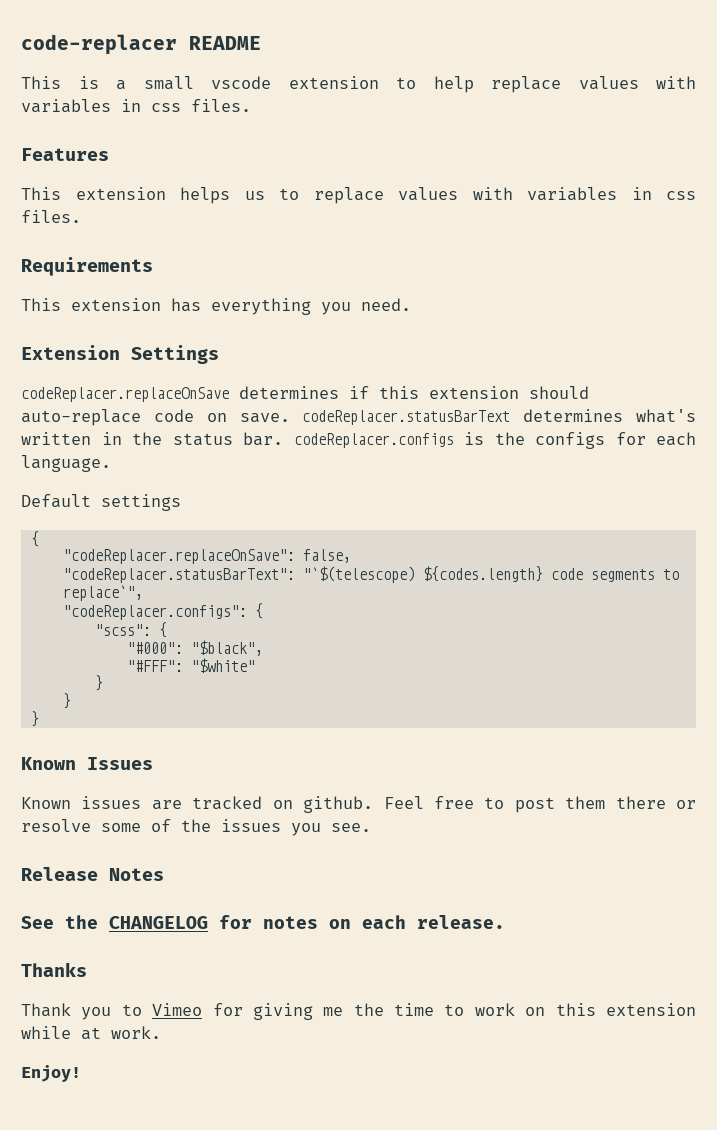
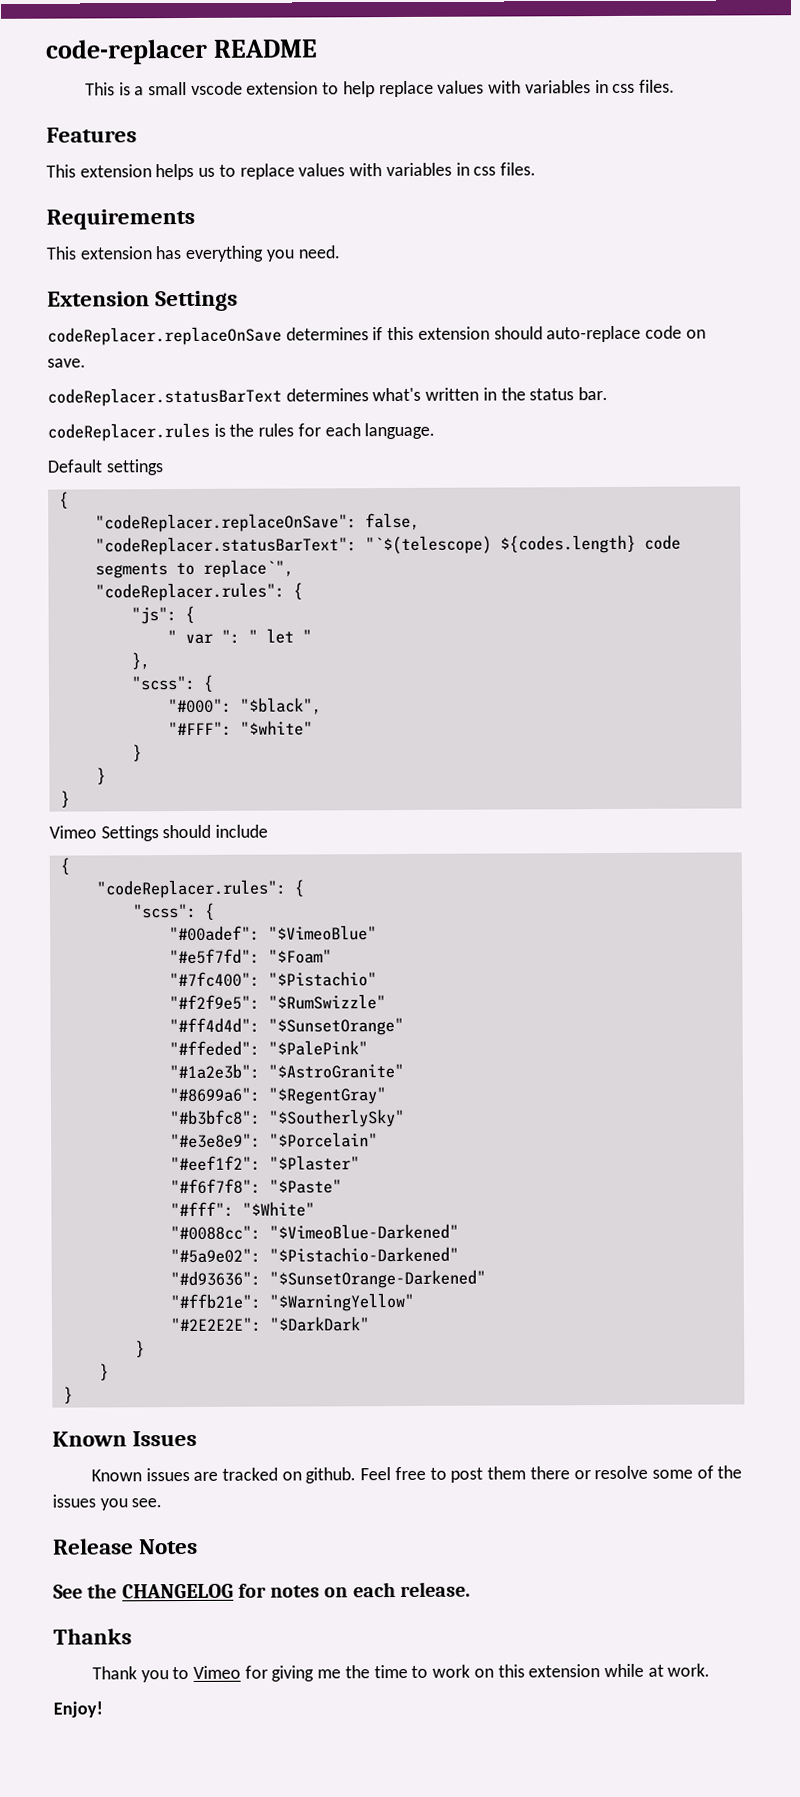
- codeReplacer.replaceOnSave determines if this extension should auto-replace code on save. codeReplacer.statusBarText determines what's written in the status bar. codeReplacer.configs is the configs for each language.
+ codeReplacer.replaceOnSave determines if this extension should auto-replace code on save.
+ codeReplacer.statusBarText determines what's written in the status bar.
+ codeReplacer.rules is the rules for each language.
  "codeReplacer.statusBarText": "`$(telescope) ${codes.length} code segments to replace`",
- "codeReplacer.configs": {
+ "codeReplacer.rules": {
+ "js": {
+ " var ": " let "
+ },
+ Vimeo Settings should include
+ {
+ "codeReplacer.rules": {
+ "scss": {
+ "#00adef": "$VimeoBlue"
+ "#e5f7fd": "$Foam"
+ "#7fc400": "$Pistachio"
+ "#f2f9e5": "$RumSwizzle"
+ "#ff4d4d": "$SunsetOrange"
+ "#ffeded": "$PalePink"
+ "#1a2e3b": "$AstroGranite"
+ "#8699a6": "$RegentGray"
+ "#b3bfc8": "$SoutherlySky"
+ "#e3e8e9": "$Porcelain"
+ "#eef1f2": "$Plaster"
+ "#f6f7f8": "$Paste"
+ "#fff": "$White"
+ "#0088cc": "$VimeoBlue-Darkened"
+ "#5a9e02": "$Pistachio-Darkened"
+ "#d93636": "$SunsetOrange-Darkened"
+ "#ffb21e": "$WarningYellow"
+ "#2E2E2E": "$DarkDark"
+ }
+ }
+ }

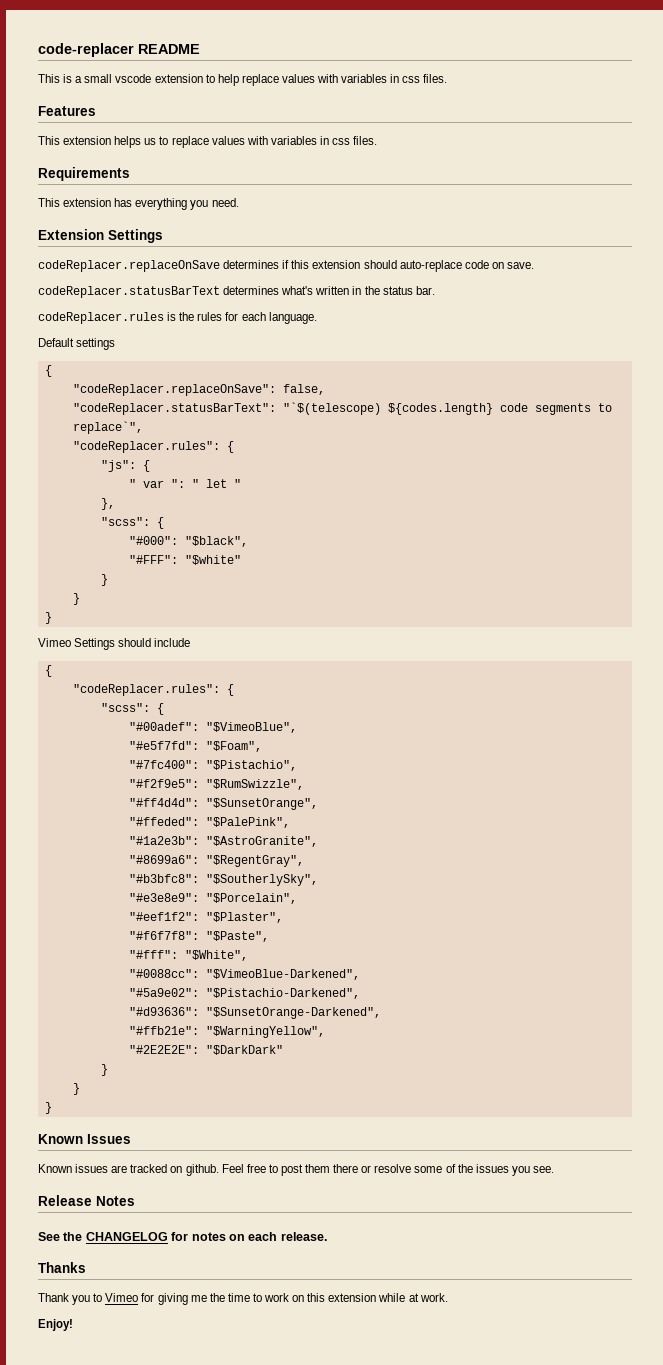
- "#00adef": "$VimeoBlue"
+ "#00adef": "$VimeoBlue",
- "#e5f7fd": "$Foam"
+ "#e5f7fd": "$Foam",
- "#7fc400": "$Pistachio"
+ "#7fc400": "$Pistachio",
- "#f2f9e5": "$RumSwizzle"
+ "#f2f9e5": "$RumSwizzle",
- "#ff4d4d": "$SunsetOrange"
+ "#ff4d4d": "$SunsetOrange",
- "#ffeded": "$PalePink"
+ "#ffeded": "$PalePink",
- "#1a2e3b": "$AstroGranite"
+ "#1a2e3b": "$AstroGranite",
- "#8699a6": "$RegentGray"
+ "#8699a6": "$RegentGray",
- "#b3bfc8": "$SoutherlySky"
+ "#b3bfc8": "$SoutherlySky",
- "#e3e8e9": "$Porcelain"
+ "#e3e8e9": "$Porcelain",
- "#eef1f2": "$Plaster"
+ "#eef1f2": "$Plaster",
- "#f6f7f8": "$Paste"
+ "#f6f7f8": "$Paste",
- "#fff": "$White"
+ "#fff": "$White",
- "#0088cc": "$VimeoBlue-Darkened"
+ "#0088cc": "$VimeoBlue-Darkened",
- "#5a9e02": "$Pistachio-Darkened"
+ "#5a9e02": "$Pistachio-Darkened",
- "#d93636": "$SunsetOrange-Darkened"
+ "#d93636": "$SunsetOrange-Darkened",
- "#ffb21e": "$WarningYellow"
+ "#ffb21e": "$WarningYellow",

